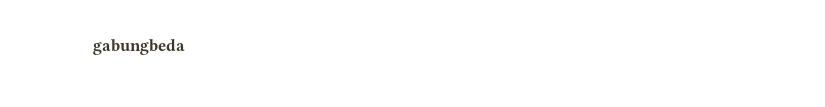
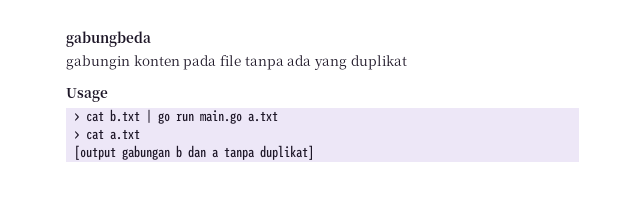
+ gabungin konten pada file tanpa ada yang duplikat
+ Usage
+ > cat b.txt | go run main.go a.txt
+ > cat a.txt
+ [output gabungan b dan a tanpa duplikat]

